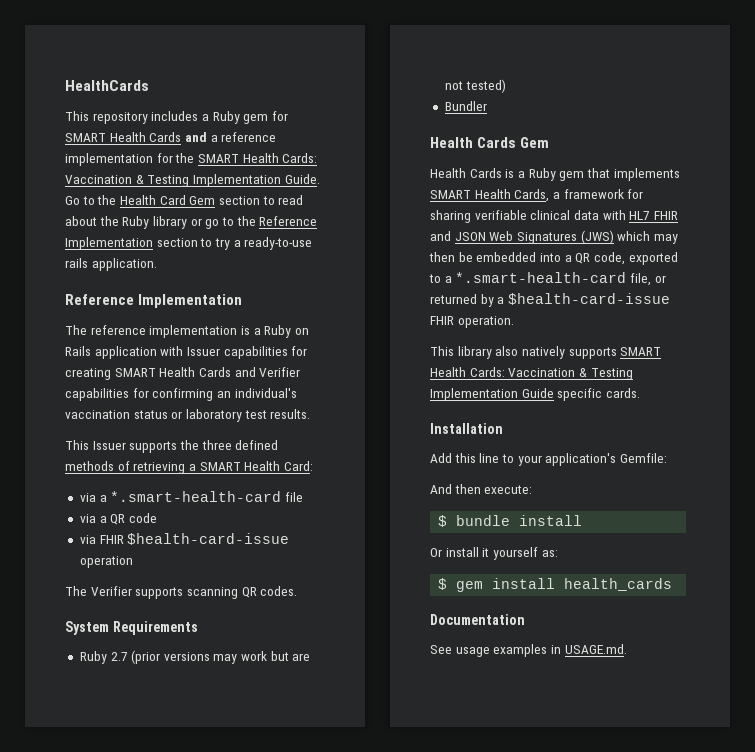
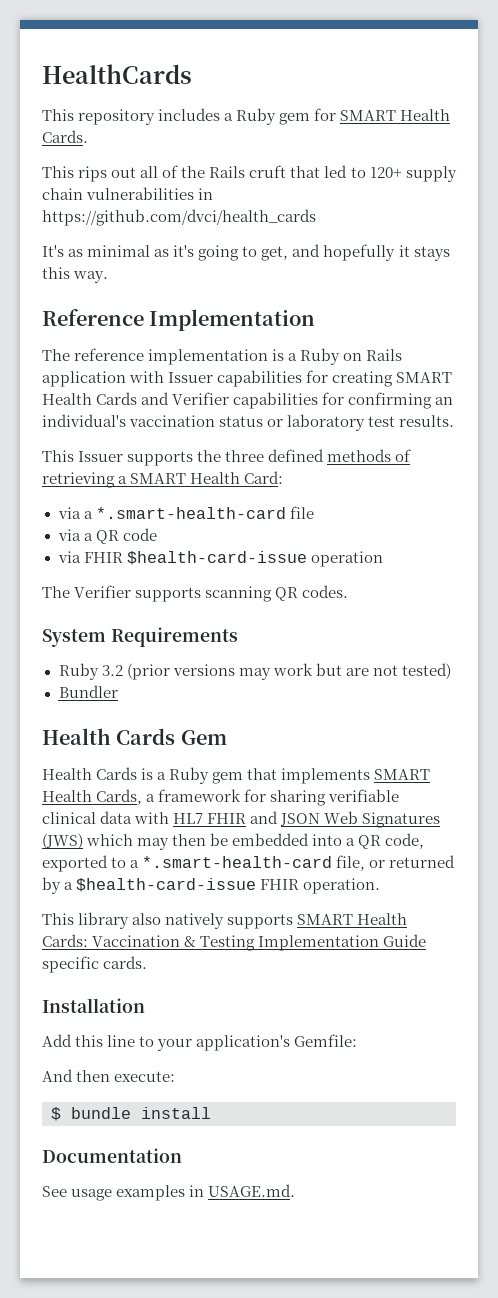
- This repository includes a Ruby gem for SMART Health Cards and a reference implementation for the SMART Health Cards: Vaccination & Testing Implementation Guide. Go to the Health Card Gem section to read about the Ruby library or go to the Reference Implementation section to try a ready-to-use rails application.
+ This repository includes a Ruby gem for SMART Health Cards.
+ This rips out all of the Rails cruft that led to 120+ supply chain vulnerabilities in https://github.com/dvci/health_cards
+ It's as minimal as it's going to get, and hopefully it stays this way.
- Ruby 2.7 (prior versions may work but are not tested)
+ Ruby 3.2 (prior versions may work but are not tested)
- Or install it yourself as:
- $ gem install health_cards

